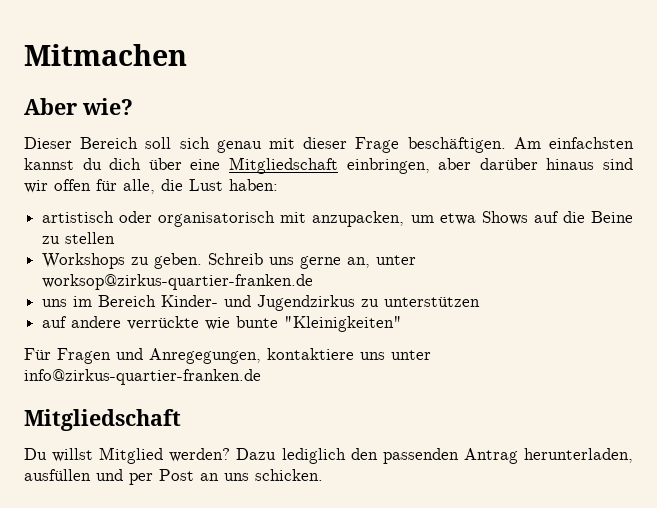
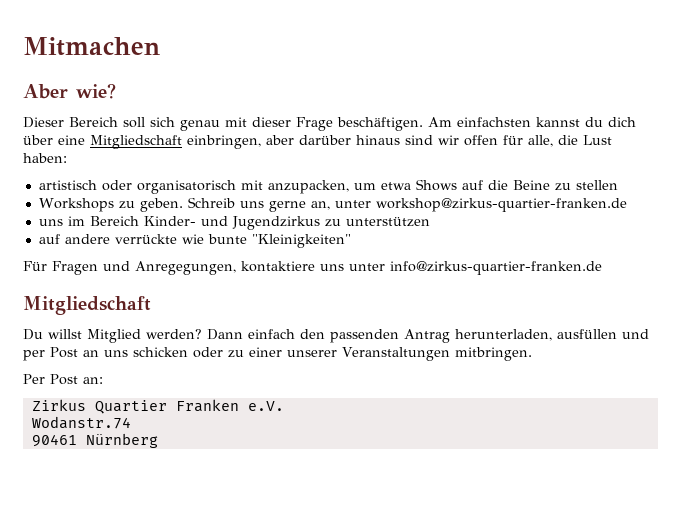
- Schreib uns gerne an, unter worksop@zirkus-quartier-franken.de
+ Schreib uns gerne an, unter workshop@zirkus-quartier-franken.de
- Dazu lediglich den passenden Antrag herunterladen, ausfüllen und per Post an uns schicken.
+ Dann einfach den passenden Antrag herunterladen, ausfüllen und per Post an uns schicken oder zu einer unserer Veranstaltungen mitbringen.
+ Per Post an:
+ Zirkus Quartier Franken e.V.
+ Wodanstr.74
+ 90461 Nürnberg

